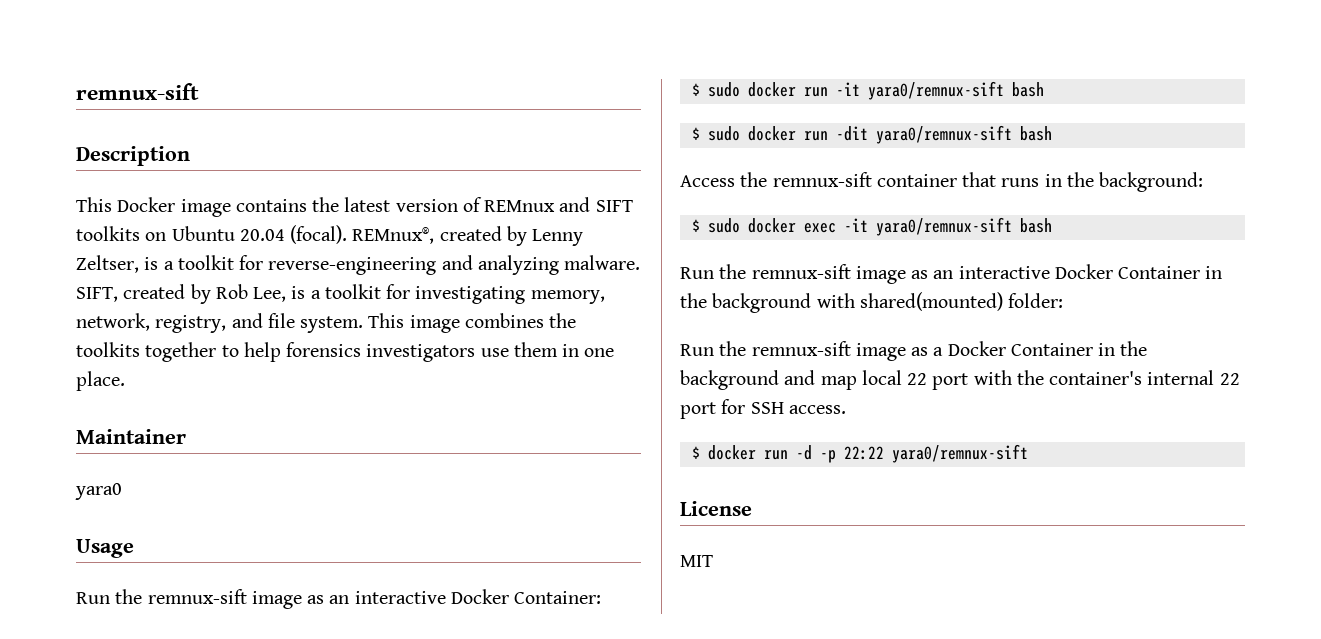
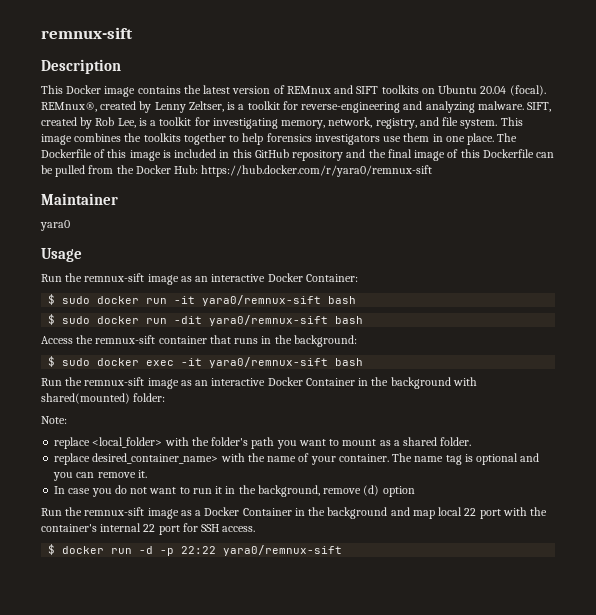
+ The Dockerfile of this image is included in this GitHub repository and the final image of this Dockerfile can be pulled from the Docker Hub: https://hub.docker.com/r/yara0/remnux-sift
+ Note:
+ replace <local_folder> with the folder's path you want to mount as a shared folder.
+ replace desired_container_name> with the name of your container. The name tag is optional and you can remove it.
+ In case you do not want to run it in the background, remove (d) option
- License
- MIT

